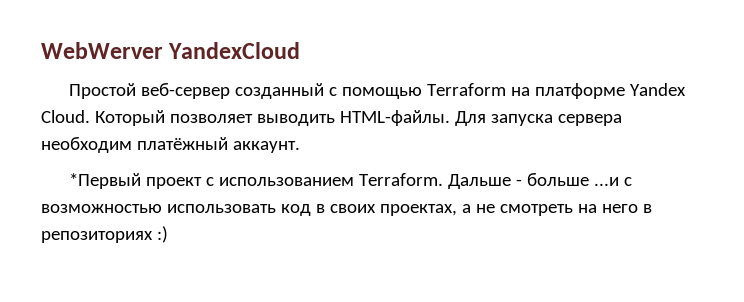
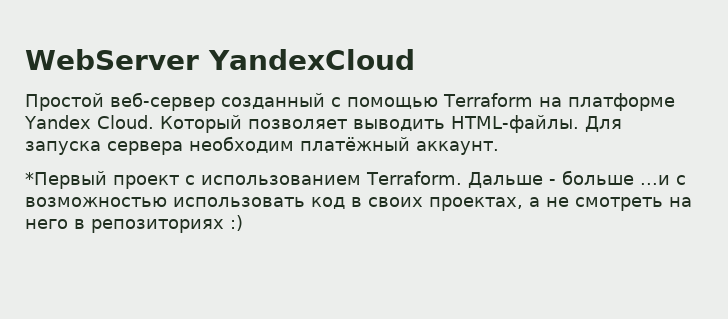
- WebWerver YandexCloud
+ WebServer YandexCloud

